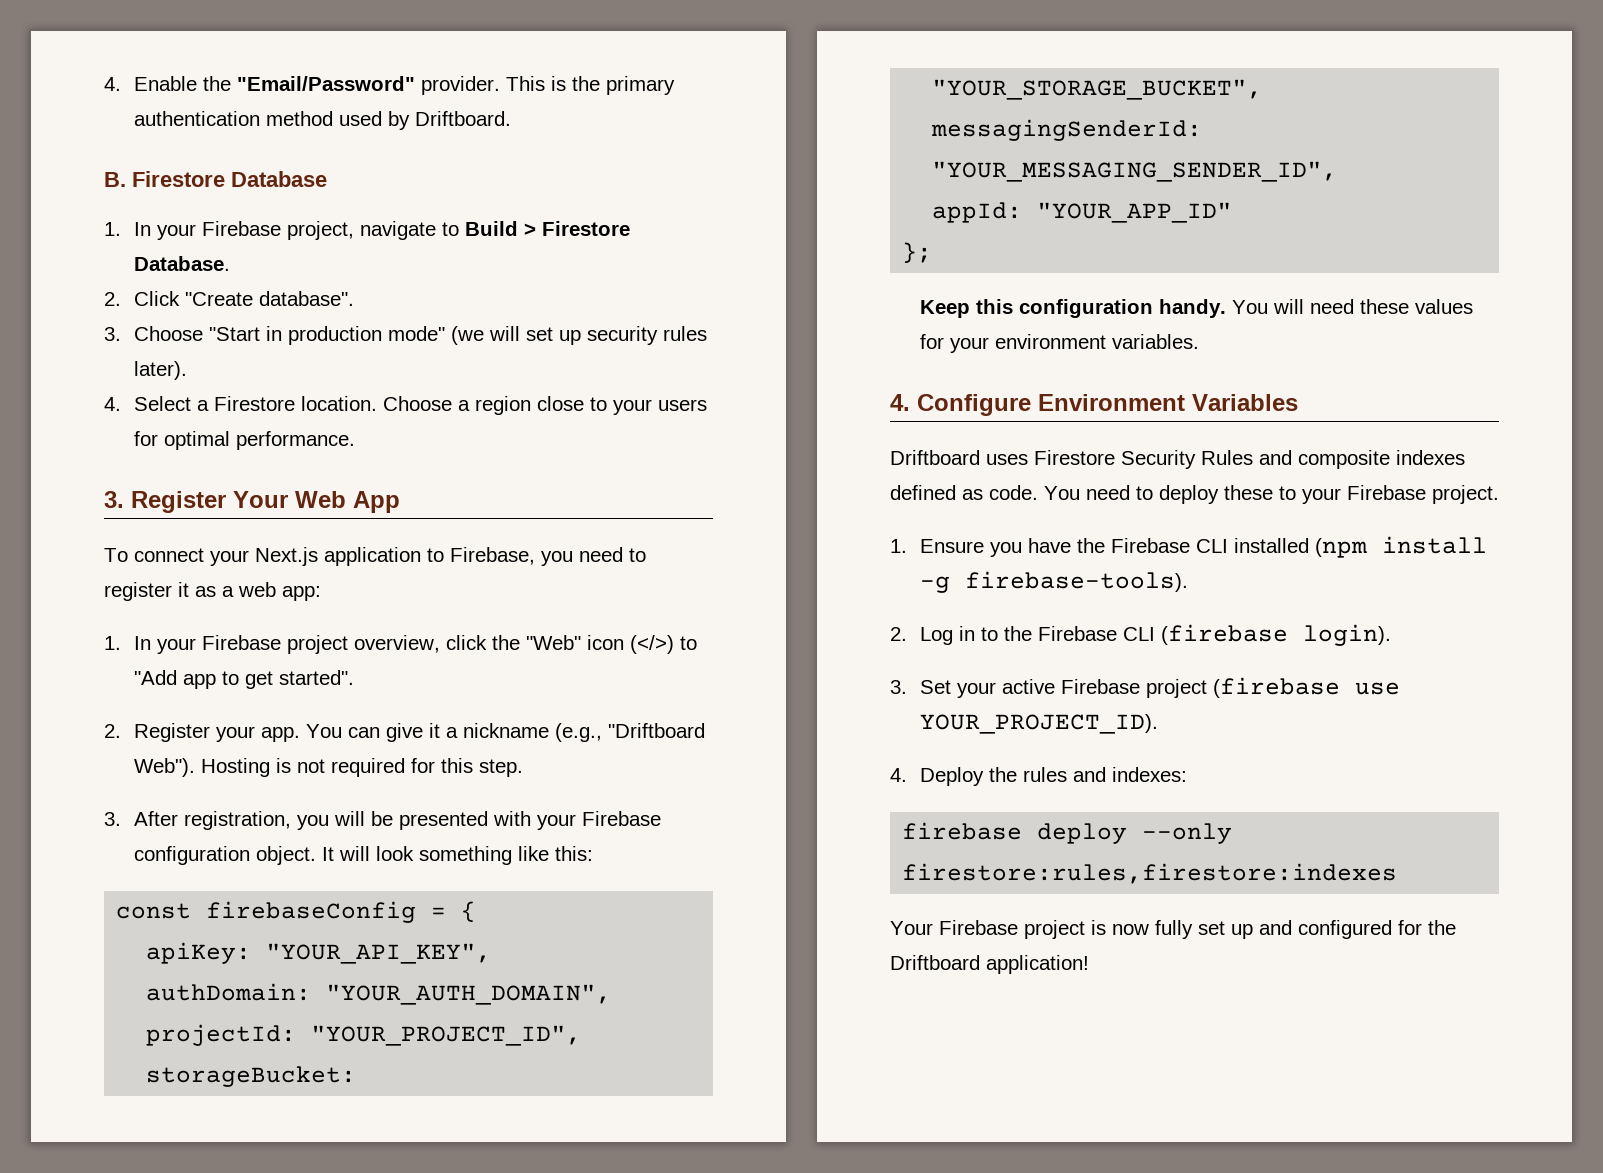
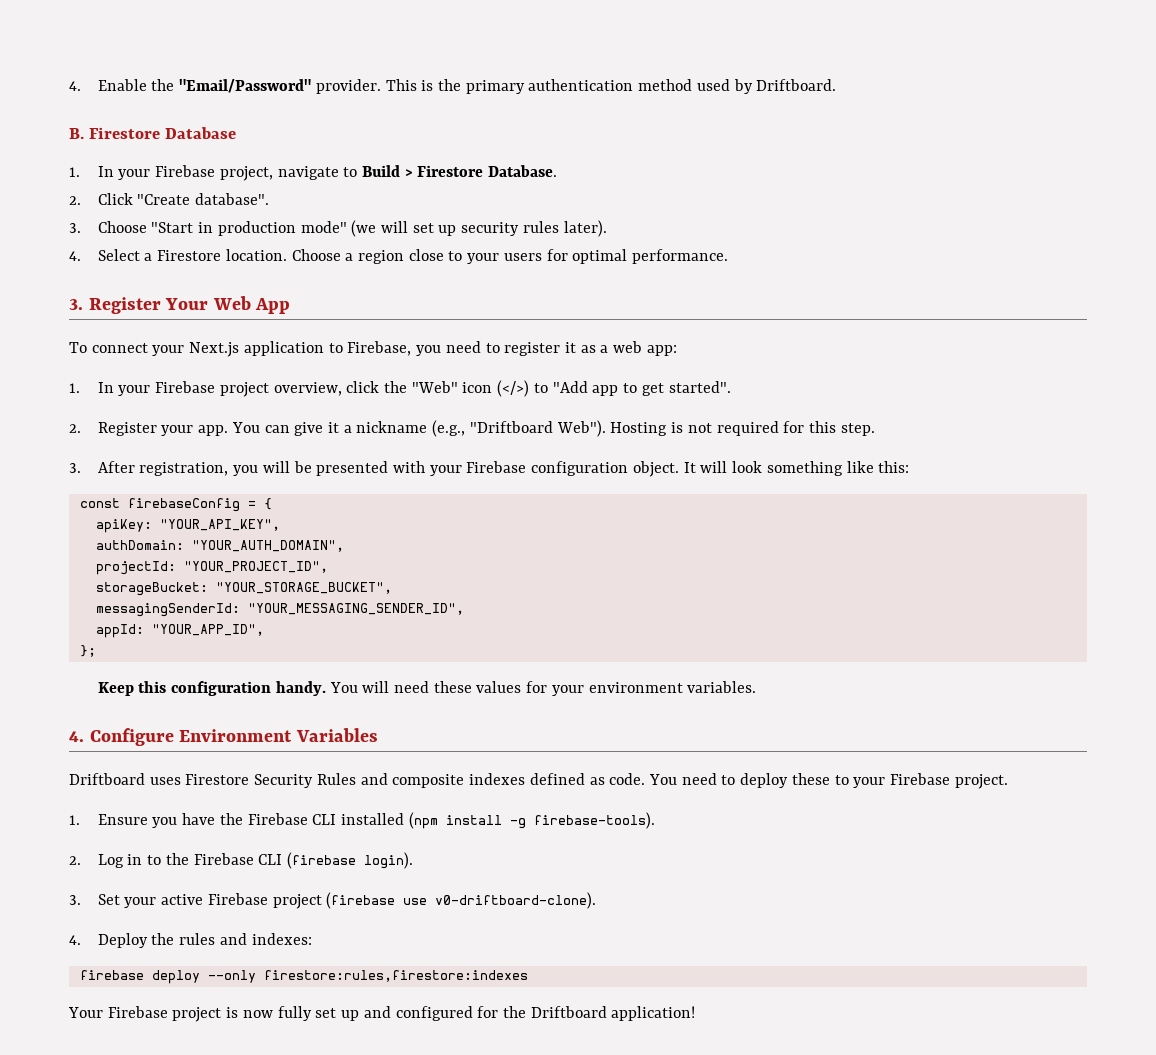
- appId: "YOUR_APP_ID"
+ appId: "YOUR_APP_ID",
- 3. Set your active Firebase project (firebase use YOUR_PROJECT_ID).
+ 3. Set your active Firebase project (firebase use v0-driftboard-clone).

